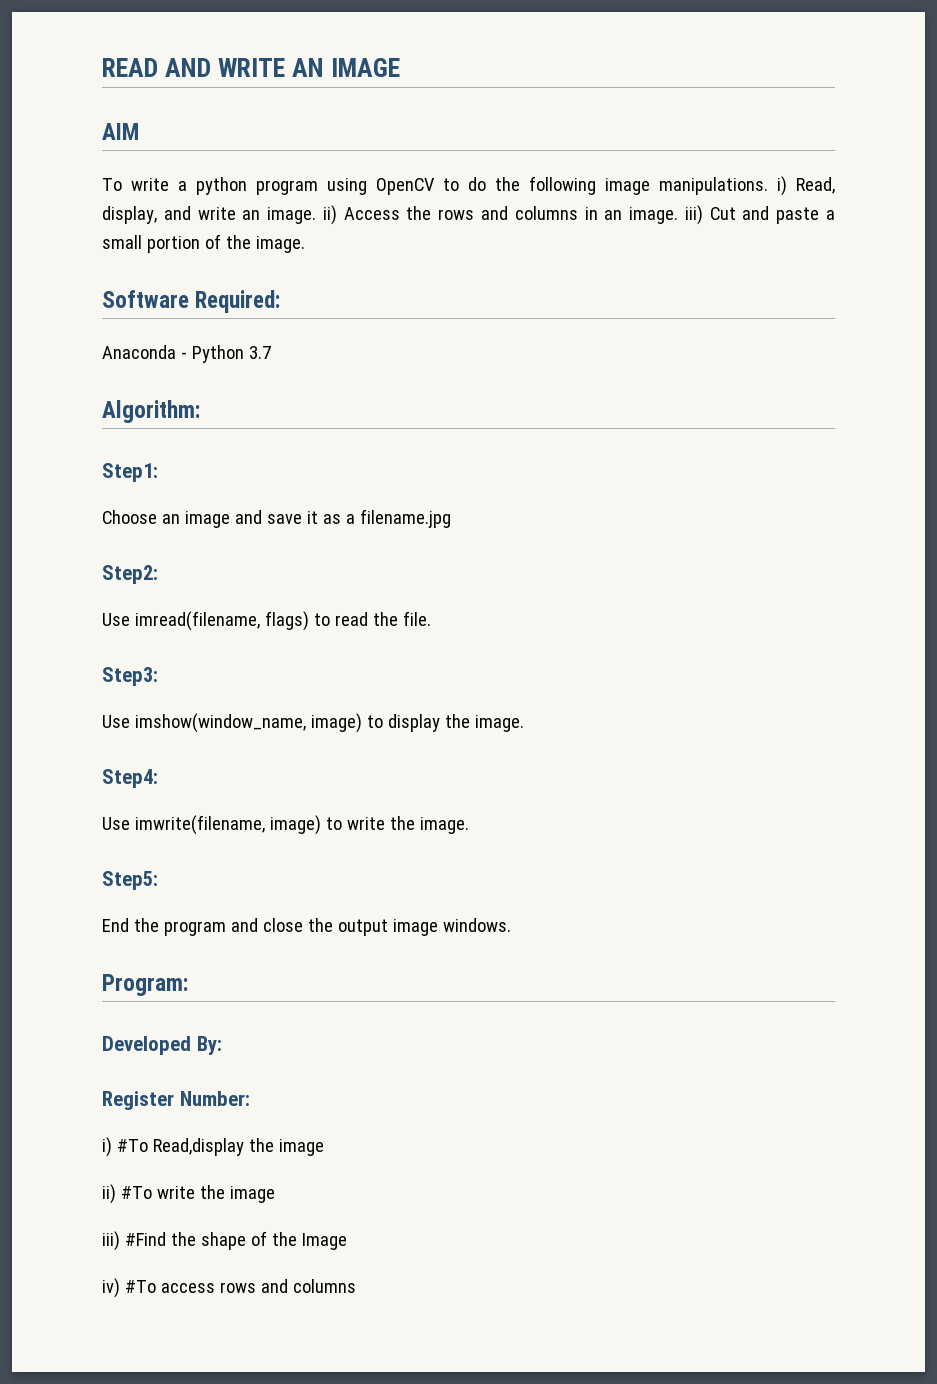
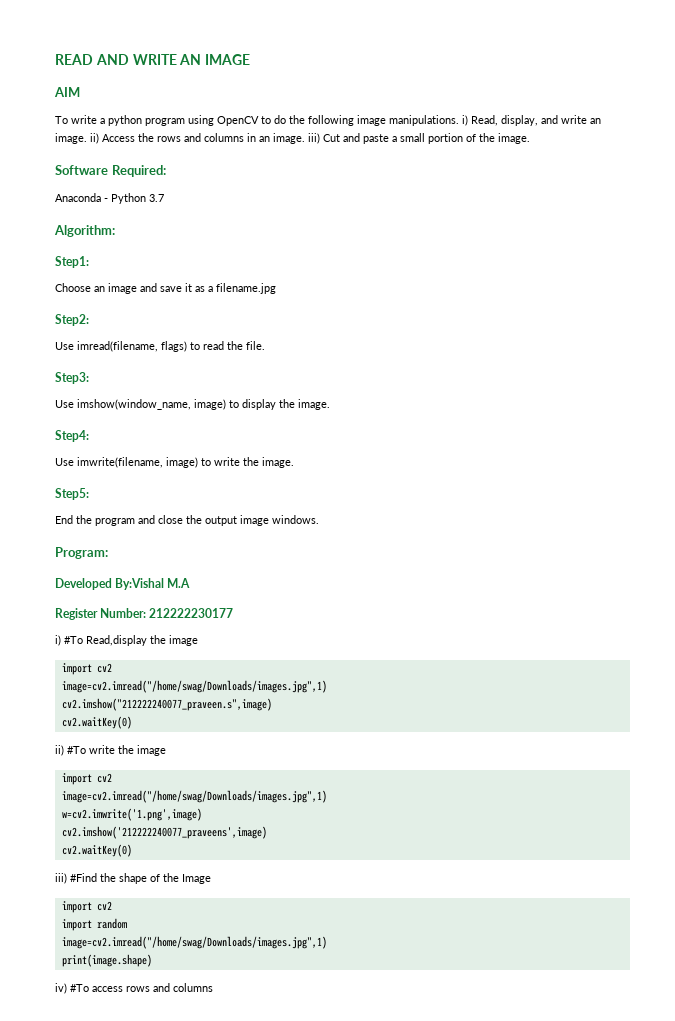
- Developed By:
+ Developed By:Vishal M.A
- Register Number:
+ Register Number: 212222230177
  i) #To Read,display the image
+ import cv2
+ image=cv2.imread("/home/swag/Downloads/images.jpg",1)
+ cv2.imshow("212222240077_praveen.s",image)
+ cv2.waitKey(0)
  ii) #To write the image
+ import cv2
+ image=cv2.imread("/home/swag/Downloads/images.jpg",1)
+ w=cv2.imwrite('1.png',image)
+ cv2.imshow('212222240077_praveens',image)
+ cv2.waitKey(0)
  iii) #Find the shape of the Image
+ import cv2
+ import random
+ image=cv2.imread("/home/swag/Downloads/images.jpg",1)
+ print(image.shape)

